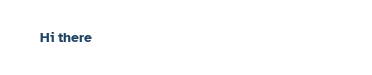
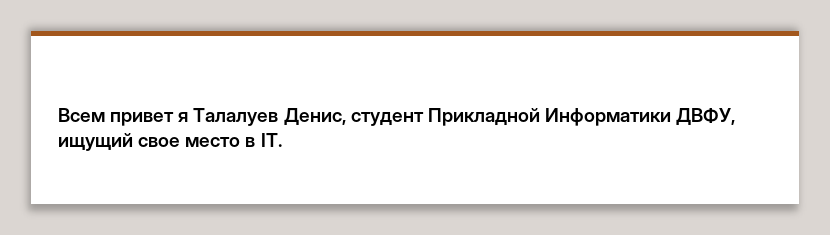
- Hi there
+ Всем привет я Талалуев Денис, студент Прикладной Информатики ДВФУ, ищущий свое место в IT.

